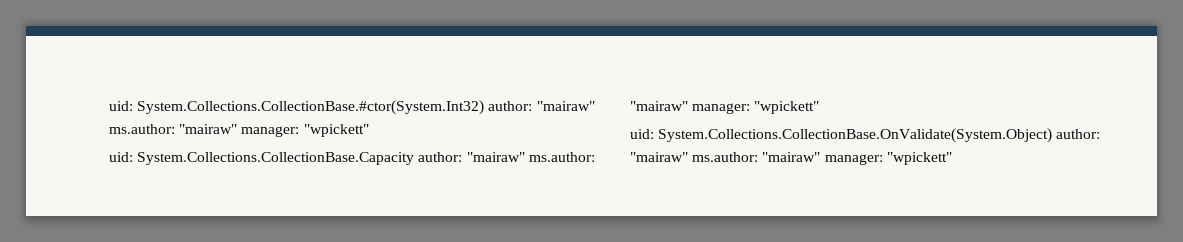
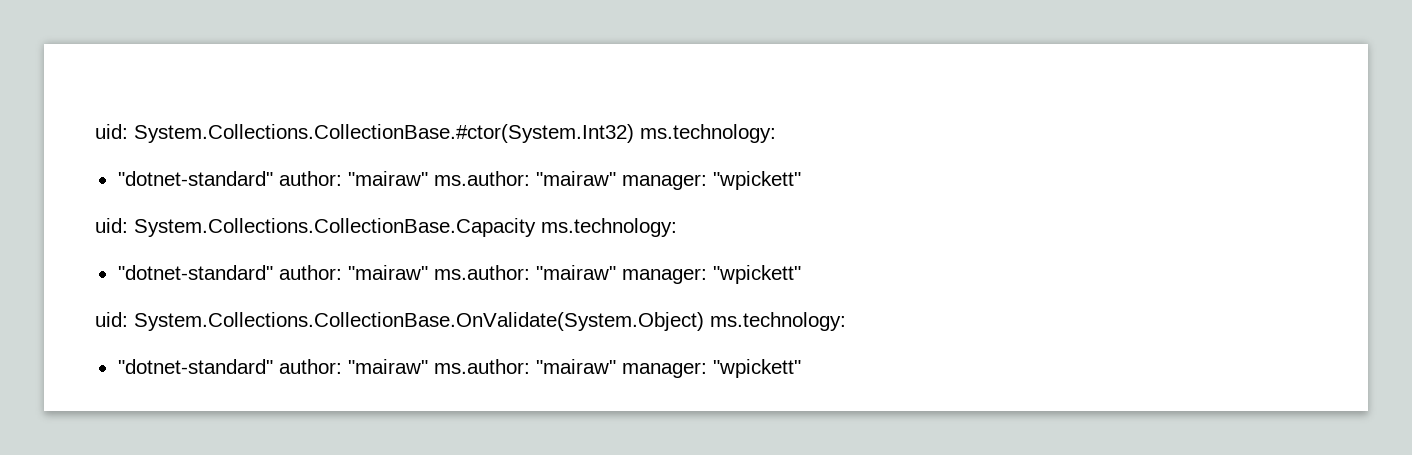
- uid: System.Collections.CollectionBase.#ctor(System.Int32) author: "mairaw" ms.author: "mairaw" manager: "wpickett"
+ uid: System.Collections.CollectionBase.#ctor(System.Int32) ms.technology:
+ "dotnet-standard" author: "mairaw" ms.author: "mairaw" manager: "wpickett"
- uid: System.Collections.CollectionBase.Capacity author: "mairaw" ms.author: "mairaw" manager: "wpickett"
+ uid: System.Collections.CollectionBase.Capacity ms.technology:
+ "dotnet-standard" author: "mairaw" ms.author: "mairaw" manager: "wpickett"
- uid: System.Collections.CollectionBase.OnValidate(System.Object) author: "mairaw" ms.author: "mairaw" manager: "wpickett"
+ uid: System.Collections.CollectionBase.OnValidate(System.Object) ms.technology:
+ "dotnet-standard" author: "mairaw" ms.author: "mairaw" manager: "wpickett"

